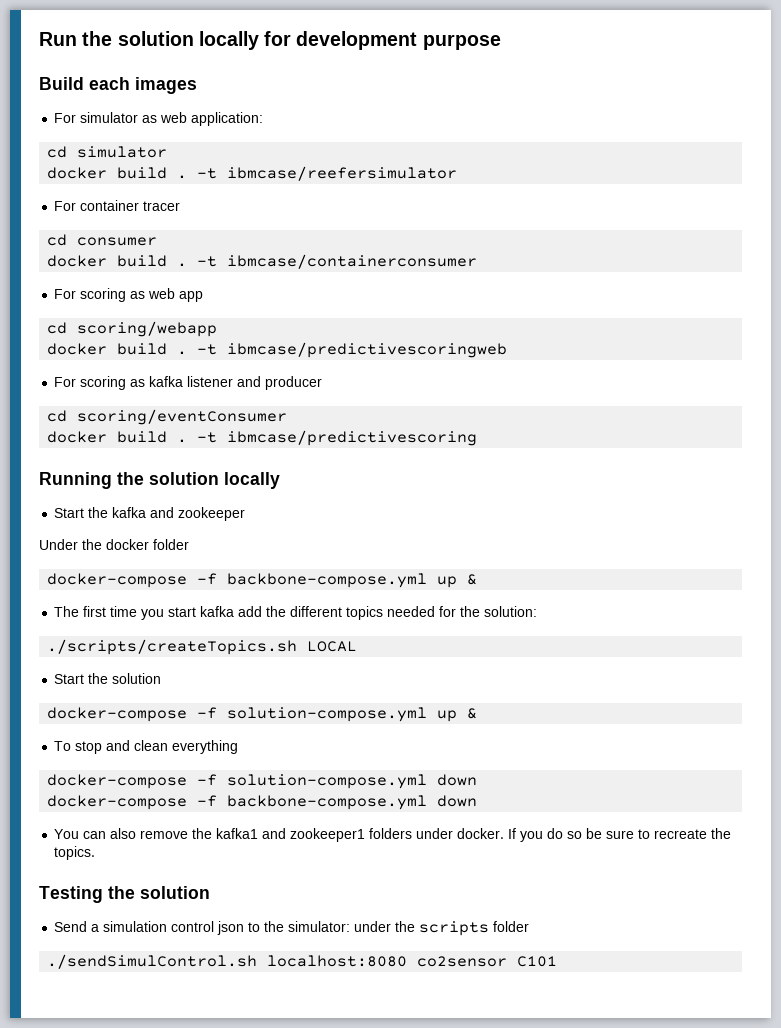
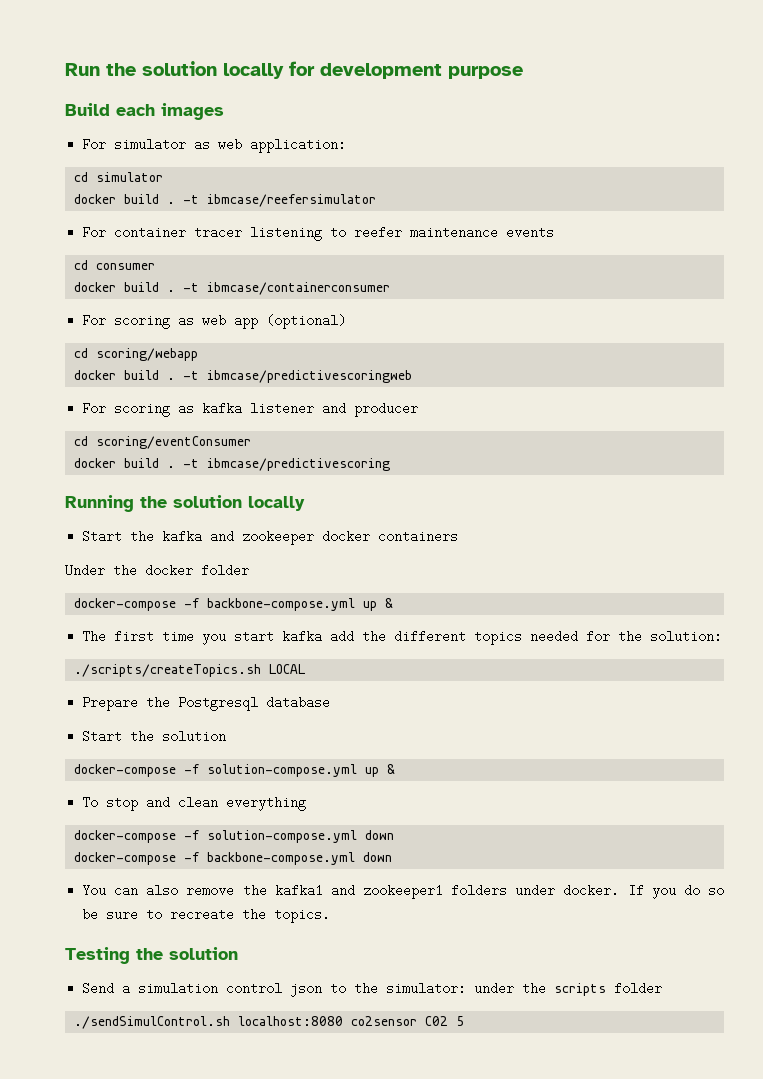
- For container tracer
+ For container tracer listening to reefer maintenance events
- For scoring as web app
+ For scoring as web app (optional)
- Start the kafka and zookeeper
+ Start the kafka and zookeeper docker containers
+ Prepare the Postgresql database
- ./sendSimulControl.sh localhost:8080 co2sensor C101
+ ./sendSimulControl.sh localhost:8080 co2sensor C02 5

